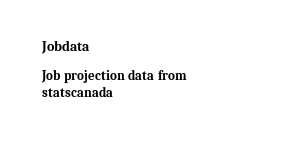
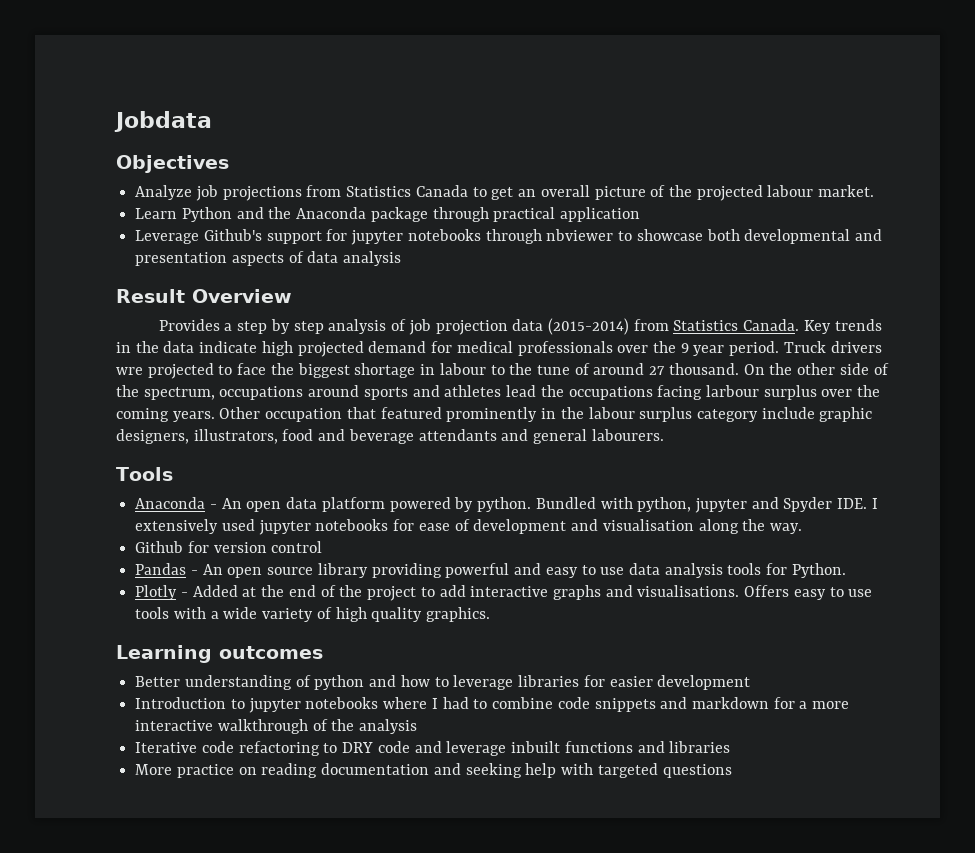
- Job projection data from statscanada
+ Objectives
+ Analyze job projections from Statistics Canada to get an overall picture of the projected labour market.
+ Learn Python and the Anaconda package through practical application
+ Leverage Github's support for jupyter notebooks through nbviewer to showcase both developmental and presentation aspects of data analysis
+ Result Overview
+ Provides a step by step analysis of job projection data (2015-2014) from Statistics Canada. Key trends in the data indicate high projected demand for medical professionals over the 9 year period. Truck drivers wre projected to face the biggest shortage in labour to the tune of around 27 thousand. On the other side of the spectrum, occupations around sports and athletes lead the occupations facing larbour surplus over the coming years. Other occupation that featured prominently in the labour surplus category include graphic designers, illustrators, food and beverage attendants and general labourers.
+ Tools
+ Anaconda - An open data platform powered by python. Bundled with python, jupyter and Spyder IDE. I extensively used jupyter notebooks for ease of development and visualisation along the way.
+ Github for version control
+ Pandas - An open source library providing powerful and easy to use data analysis tools for Python.
+ Plotly - Added at the end of the project to add interactive graphs and visualisations. Offers easy to use tools with a wide variety of high quality graphics.
+ Learning outcomes
+ Better understanding of python and how to leverage libraries for easier development
+ Introduction to jupyter notebooks where I had to combine code snippets and markdown for a more interactive walkthrough of the analysis
+ Iterative code refactoring to DRY code and leverage inbuilt functions and libraries
+ More practice on reading documentation and seeking help with targeted questions

